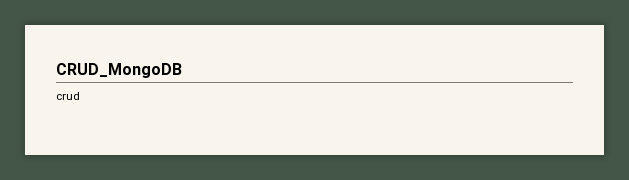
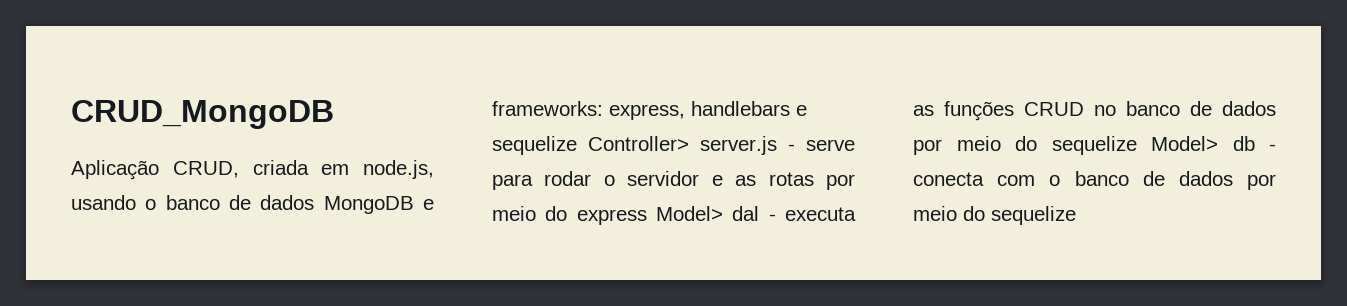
- crud
+ Aplicação CRUD, criada em node.js, usando o banco de dados MongoDB e frameworks: express, handlebars e sequelize Controller> server.js - serve para rodar o servidor e as rotas por meio do express Model> dal - executa as funções CRUD no banco de dados por meio do sequelize Model> db - conecta com o banco de dados por meio do sequelize

